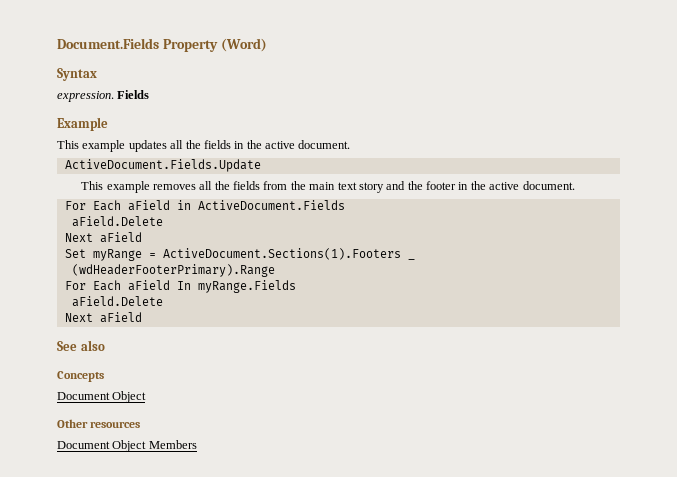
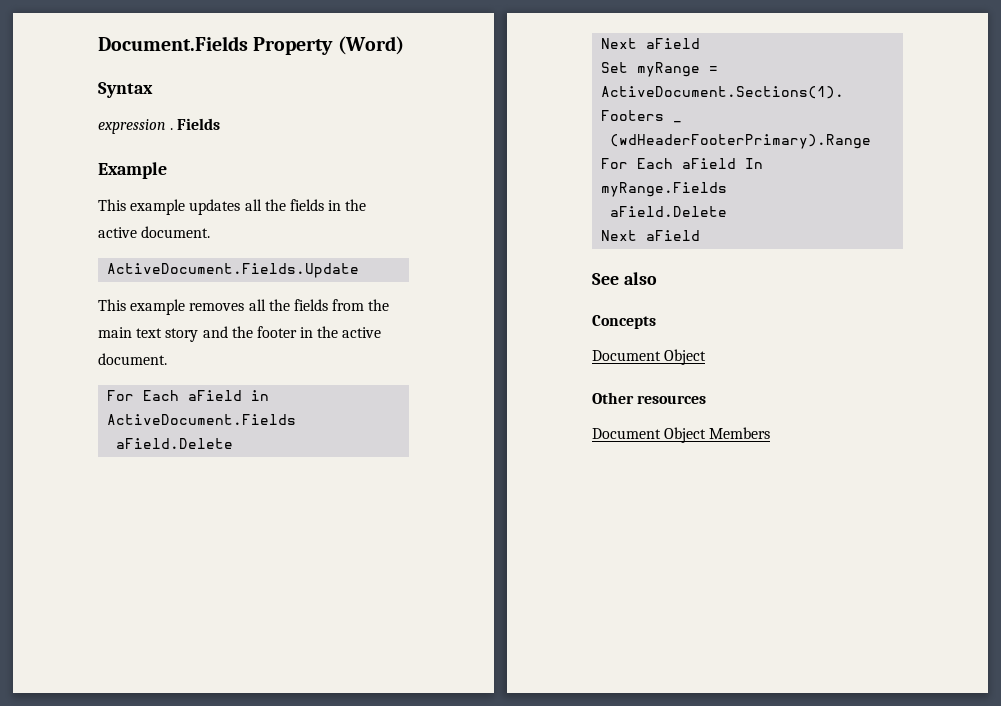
- expression.
+ expression .

